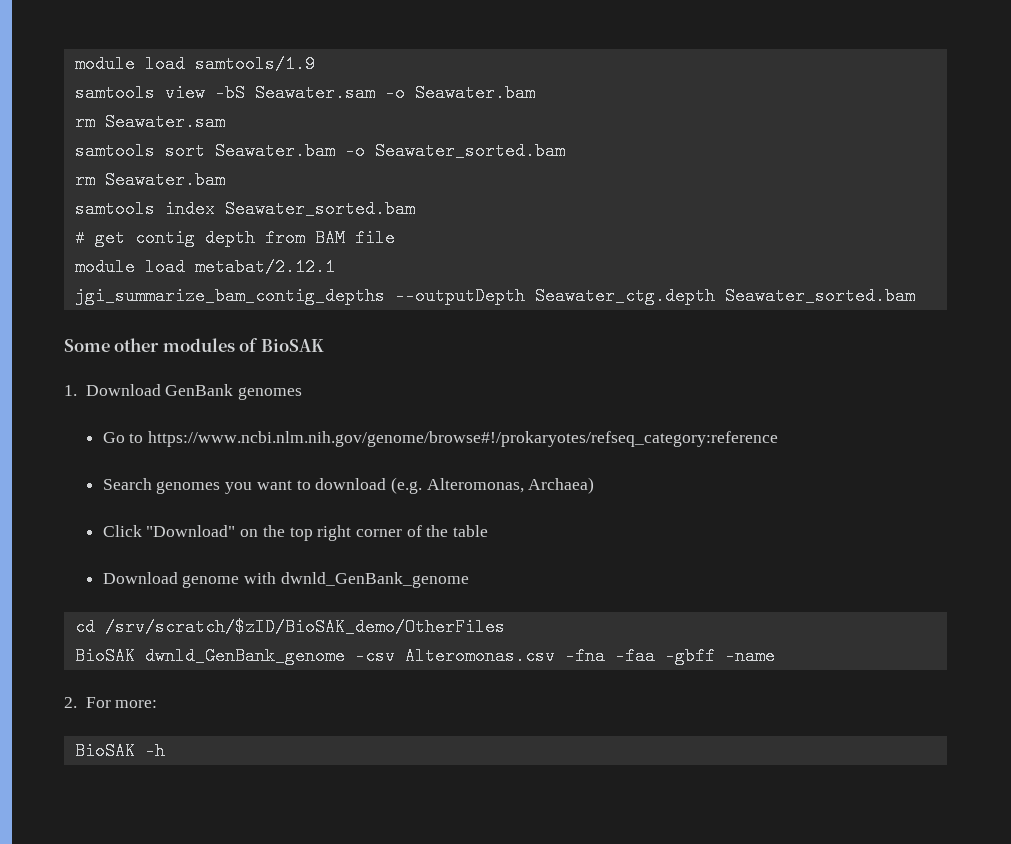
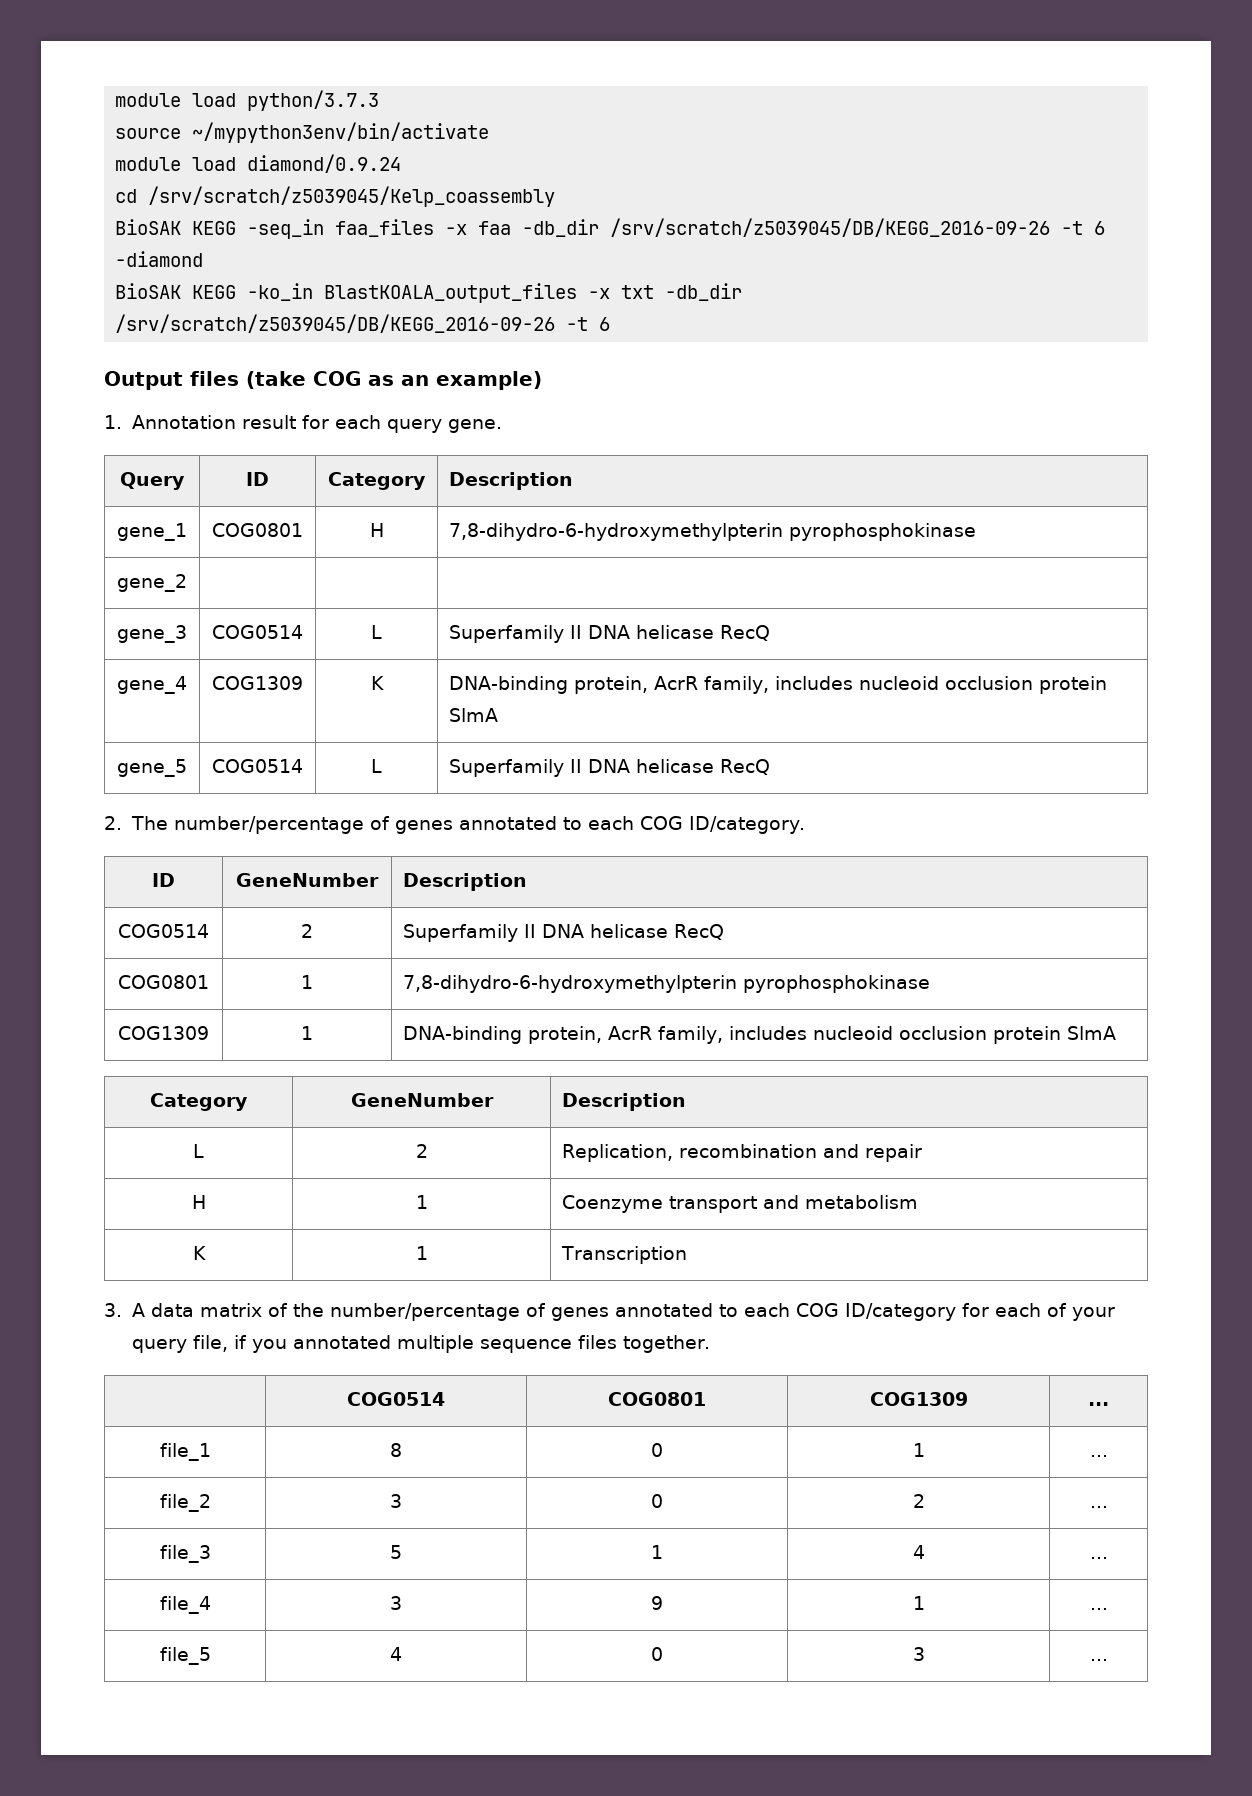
- module load samtools/1.9
- samtools view -bS Seawater.sam -o Seawater.bam
- rm Seawater.sam
- samtools sort Seawater.bam -o Seawater_sorted.bam
- rm Seawater.bam
- samtools index Seawater_sorted.bam
- # get contig depth from BAM file
- module load metabat/2.12.1
- jgi_summarize_bam_contig_depths --outputDepth Seawater_ctg.depth Seawater_sorted.bam
- Some other modules of BioSAK
- 1. Download GenBank genomes
- Go to https://www.ncbi.nlm.nih.gov/genome/browse#!/prokaryotes/refseq_category:reference
- Search genomes you want to download (e.g. Alteromonas, Archaea)
- Click "Download" on the top right corner of the table
- Download genome with dwnld_GenBank_genome
- cd /srv/scratch/$zID/BioSAK_demo/OtherFiles
- BioSAK dwnld_GenBank_genome -csv Alteromonas.csv -fna -faa -gbff -name
- 2. For more:
- BioSAK -h
+ module load python/3.7.3
+ source ~/mypython3env/bin/activate
+ module load diamond/0.9.24
+ cd /srv/scratch/z5039045/Kelp_coassembly
+ BioSAK KEGG -seq_in faa_files -x faa -db_dir /srv/scratch/z5039045/DB/KEGG_2016-09-26 -t 6 -diamond
+ BioSAK KEGG -ko_in BlastKOALA_output_files -x txt -db_dir /srv/scratch/z5039045/DB/KEGG_2016-09-26 -t 6
+ Output files (take COG as an example)
+ 1. Annotation result for each query gene.
+ Query | ID | Category | Description
+ gene_1 | COG0801 | H | 7,8-dihydro-6-hydroxymethylpterin pyrophosphokinase
+ gene_2 | | |
+ gene_3 | COG0514 | L | Superfamily II DNA helicase RecQ
+ gene_4 | COG1309 | K | DNA-binding protein, AcrR family, includes nucleoid occlusion protein SlmA
+ gene_5 | COG0514 | L | Superfamily II DNA helicase RecQ
+ 2. The number/percentage of genes annotated to each COG ID/category.
+ ID | GeneNumber | Description
+ COG0514 | 2 | Superfamily II DNA helicase RecQ
+ COG0801 | 1 | 7,8-dihydro-6-hydroxymethylpterin pyrophosphokinase
+ COG1309 | 1 | DNA-binding protein, AcrR family, includes nucleoid occlusion protein SlmA
+ Category | GeneNumber | Description
+ L | 2 | Replication, recombination and repair
+ H | 1 | Coenzyme transport and metabolism
+ K | 1 | Transcription
+ 3. A data matrix of the number/percentage of genes annotated to each COG ID/category for each of your query file, if you annotated multiple sequence files together.
+ | COG0514 | COG0801 | COG1309 | ...
+ file_1 | 8 | 0 | 1 | ...
+ file_2 | 3 | 0 | 2 | ...
+ file_3 | 5 | 1 | 4 | ...
+ file_4 | 3 | 9 | 1 | ...
+ file_5 | 4 | 0 | 3 | ...

